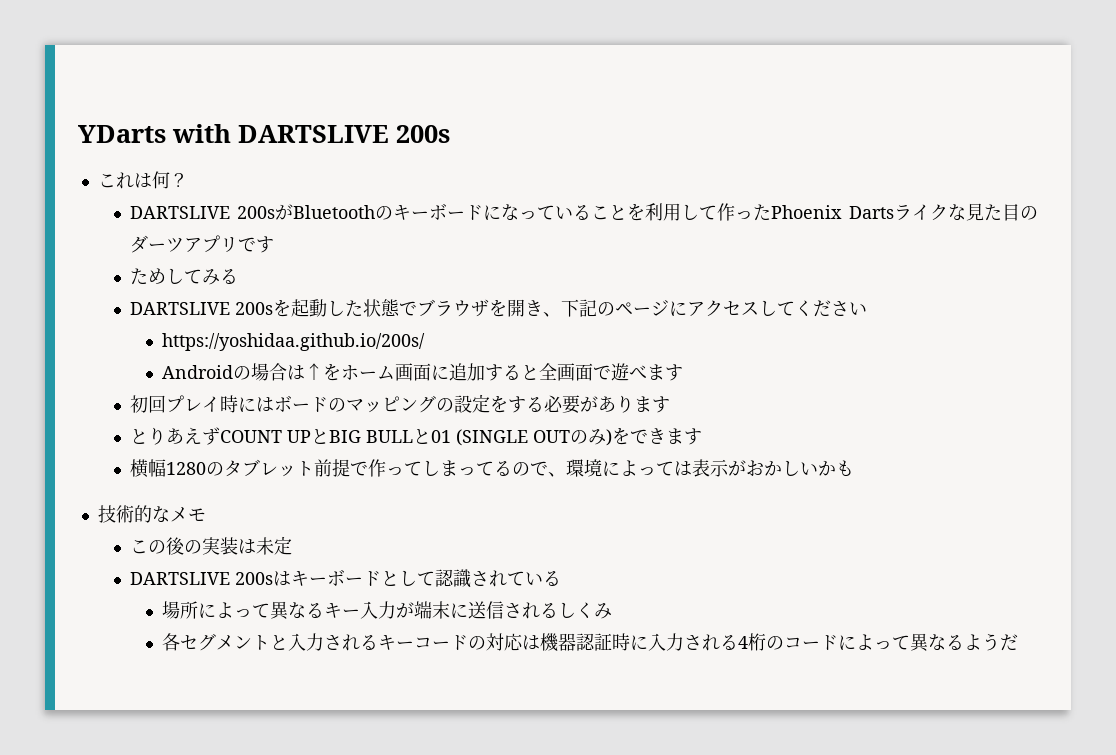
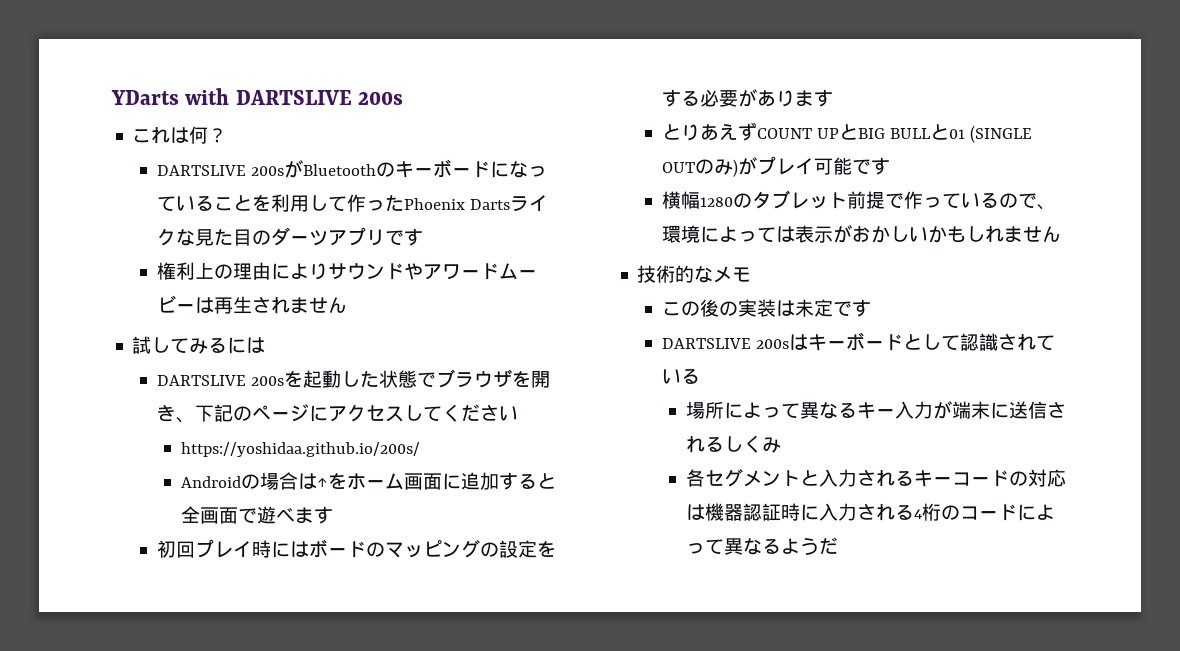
- ためしてみる
+ 権利上の理由によりサウンドやアワードムービーは再生されません
+ 試してみるには
- とりあえずCOUNT UPとBIG BULLと01 (SINGLE OUTのみ)をできます
+ とりあえずCOUNT UPとBIG BULLと01 (SINGLE OUTのみ)がプレイ可能です
- 横幅1280のタブレット前提で作ってしまってるので、環境によっては表示がおかしいかも
+ 横幅1280のタブレット前提で作っているので、環境によっては表示がおかしいかもしれません
- この後の実装は未定
+ この後の実装は未定です

